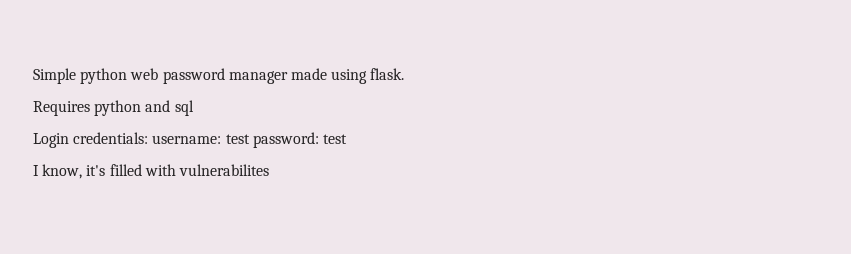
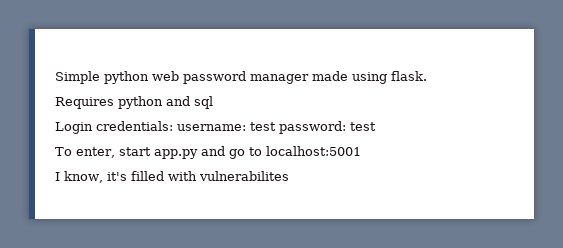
+ To enter, start app.py and go to localhost:5001

